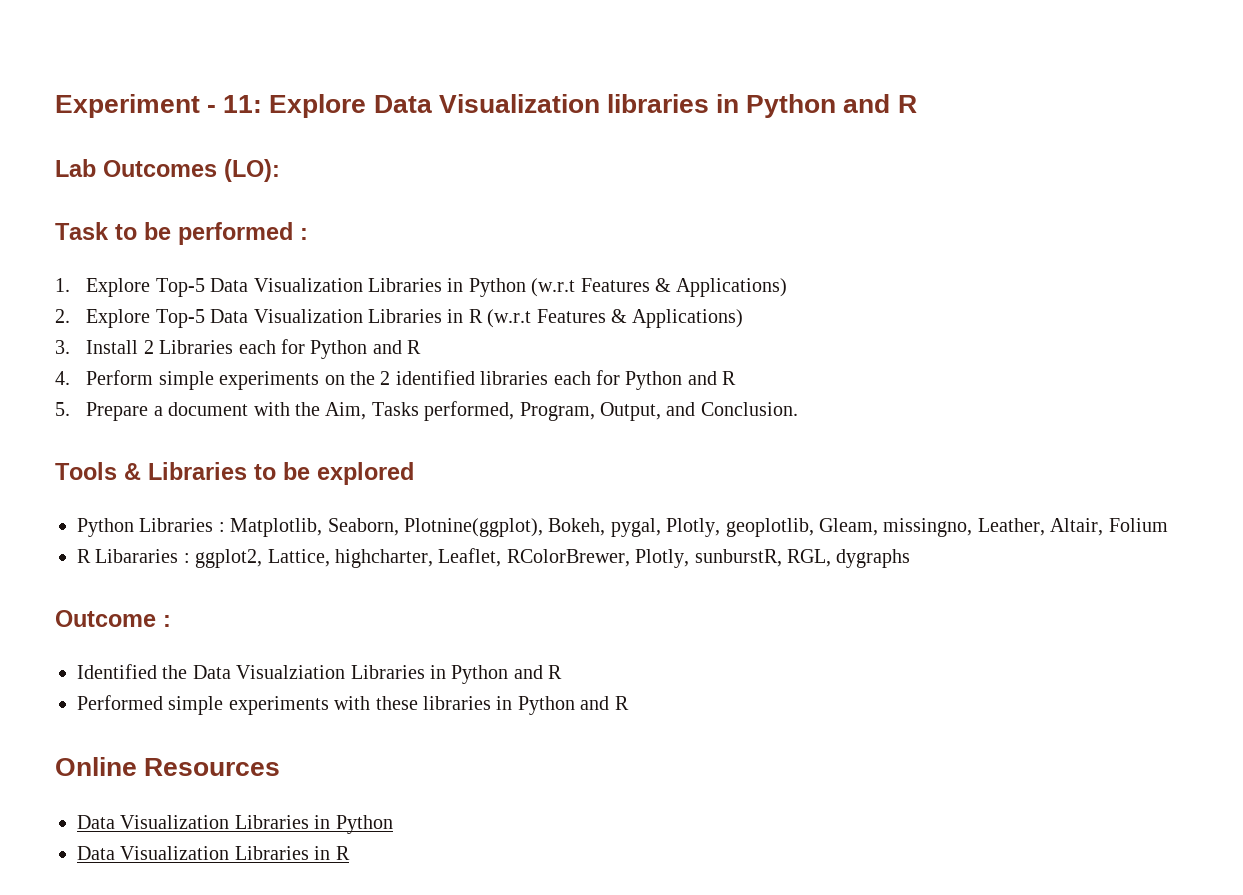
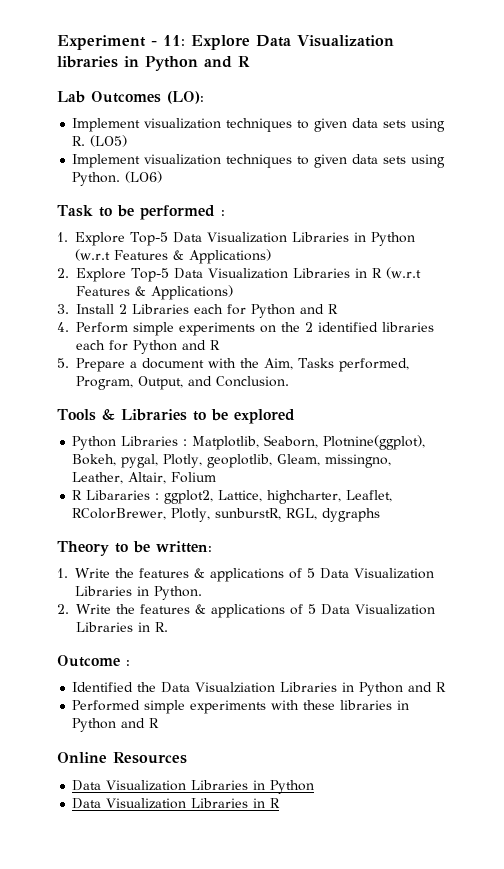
+ Implement visualization techniques to given data sets using R. (LO5)
+ Implement visualization techniques to given data sets using Python. (LO6)
+ Theory to be written:
+ 1. Write the features & applications of 5 Data Visualization Libraries in Python.
+ 2. Write the features & applications of 5 Data Visualization Libraries in R.

